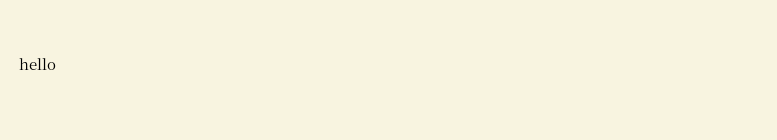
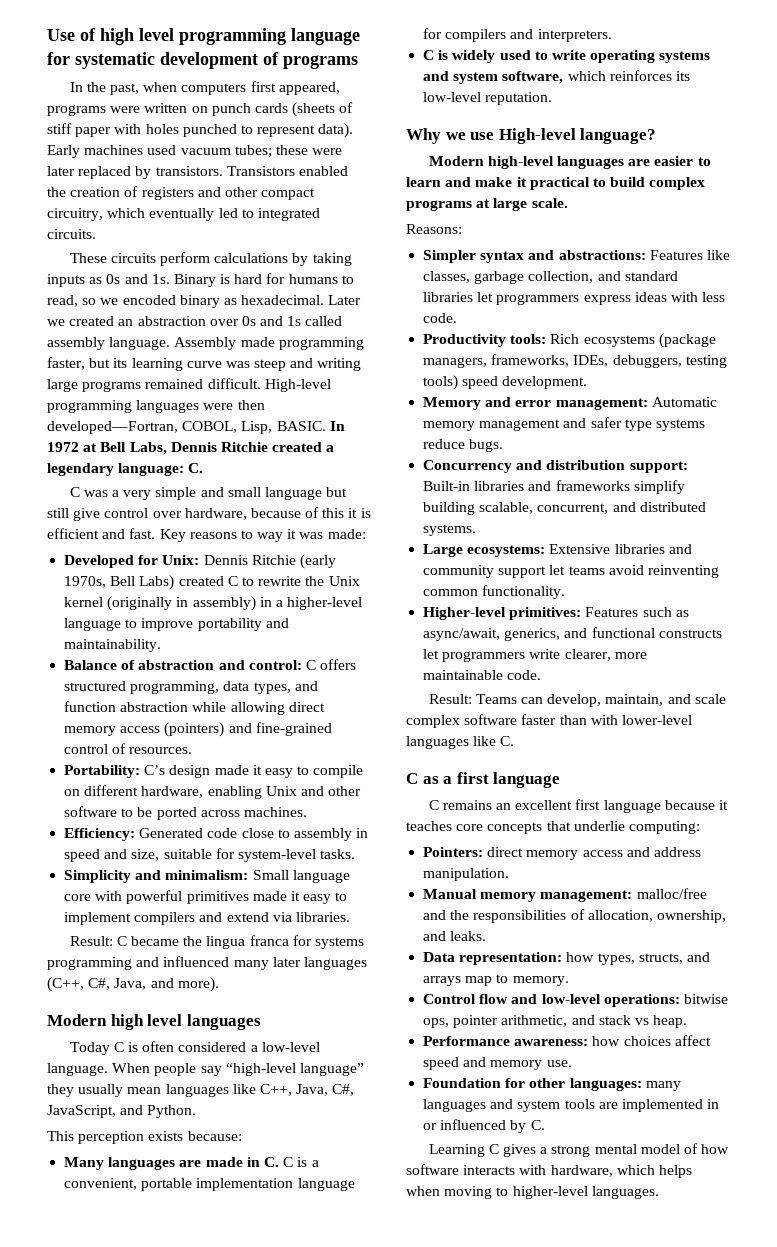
- hello
+ Use of high level programming language for systematic development of programs
+ In the past, when computers first appeared, programs were written on punch cards (sheets of stiff paper with holes punched to represent data). Early machines used vacuum tubes; these were later replaced by transistors. Transistors enabled the creation of registers and other compact circuitry, which eventually led to integrated circuits.
+ These circuits perform calculations by taking inputs as 0s and 1s. Binary is hard for humans to read, so we encoded binary as hexadecimal. Later we created an abstraction over 0s and 1s called assembly language. Assembly made programming faster, but its learning curve was steep and writing large programs remained difficult. High-level programming languages were then developed—Fortran, COBOL, Lisp, BASIC. In 1972 at Bell Labs, Dennis Ritchie created a legendary language: C.
+ C was a very simple and small language but still give control over hardware, because of this it is efficient and fast. Key reasons to way it was made:
+ Developed for Unix: Dennis Ritchie (early 1970s, Bell Labs) created C to rewrite the Unix kernel (originally in assembly) in a higher-level language to improve portability and maintainability.
+ Balance of abstraction and control: C offers structured programming, data types, and function abstraction while allowing direct memory access (pointers) and fine-grained control of resources.
+ Portability: C’s design made it easy to compile on different hardware, enabling Unix and other software to be ported across machines.
+ Efficiency: Generated code close to assembly in speed and size, suitable for system-level tasks.
+ Simplicity and minimalism: Small language core with powerful primitives made it easy to implement compilers and extend via libraries.
+ Result: C became the lingua franca for systems programming and influenced many later languages (C++, C#, Java, and more).
+ Modern high level languages
+ Today C is often considered a low‑level language. When people say “high‑level language” they usually mean languages like C++, Java, C#, JavaScript, and Python.
+ This perception exists because:
+ Many languages are made in C. C is a convenient, portable implementation language for compilers and interpreters.
+ C is widely used to write operating systems and system software, which reinforces its low‑level reputation.
+ Why we use High-level language?
+ Modern high-level languages are easier to learn and make it practical to build complex programs at large scale.
+ Reasons:
+ Simpler syntax and abstractions: Features like classes, garbage collection, and standard libraries let programmers express ideas with less code.
+ Productivity tools: Rich ecosystems (package managers, frameworks, IDEs, debuggers, testing tools) speed development.
+ Memory and error management: Automatic memory management and safer type systems reduce bugs.
+ Concurrency and distribution support: Built-in libraries and frameworks simplify building scalable, concurrent, and distributed systems.
+ Large ecosystems: Extensive libraries and community support let teams avoid reinventing common functionality.
+ Higher-level primitives: Features such as async/await, generics, and functional constructs let programmers write clearer, more maintainable code.
+ Result: Teams can develop, maintain, and scale complex software faster than with lower-level languages like C.
+ C as a first language
+ C remains an excellent first language because it teaches core concepts that underlie computing:
+ Pointers: direct memory access and address manipulation.
+ Manual memory management: malloc/free and the responsibilities of allocation, ownership, and leaks.
+ Data representation: how types, structs, and arrays map to memory.
+ Control flow and low-level operations: bitwise ops, pointer arithmetic, and stack vs heap.
+ Performance awareness: how choices affect speed and memory use.
+ Foundation for other languages: many languages and system tools are implemented in or influenced by C.
+ Learning C gives a strong mental model of how software interacts with hardware, which helps when moving to higher-level languages.

